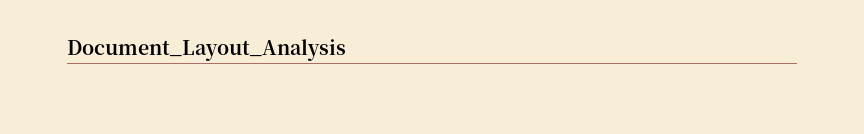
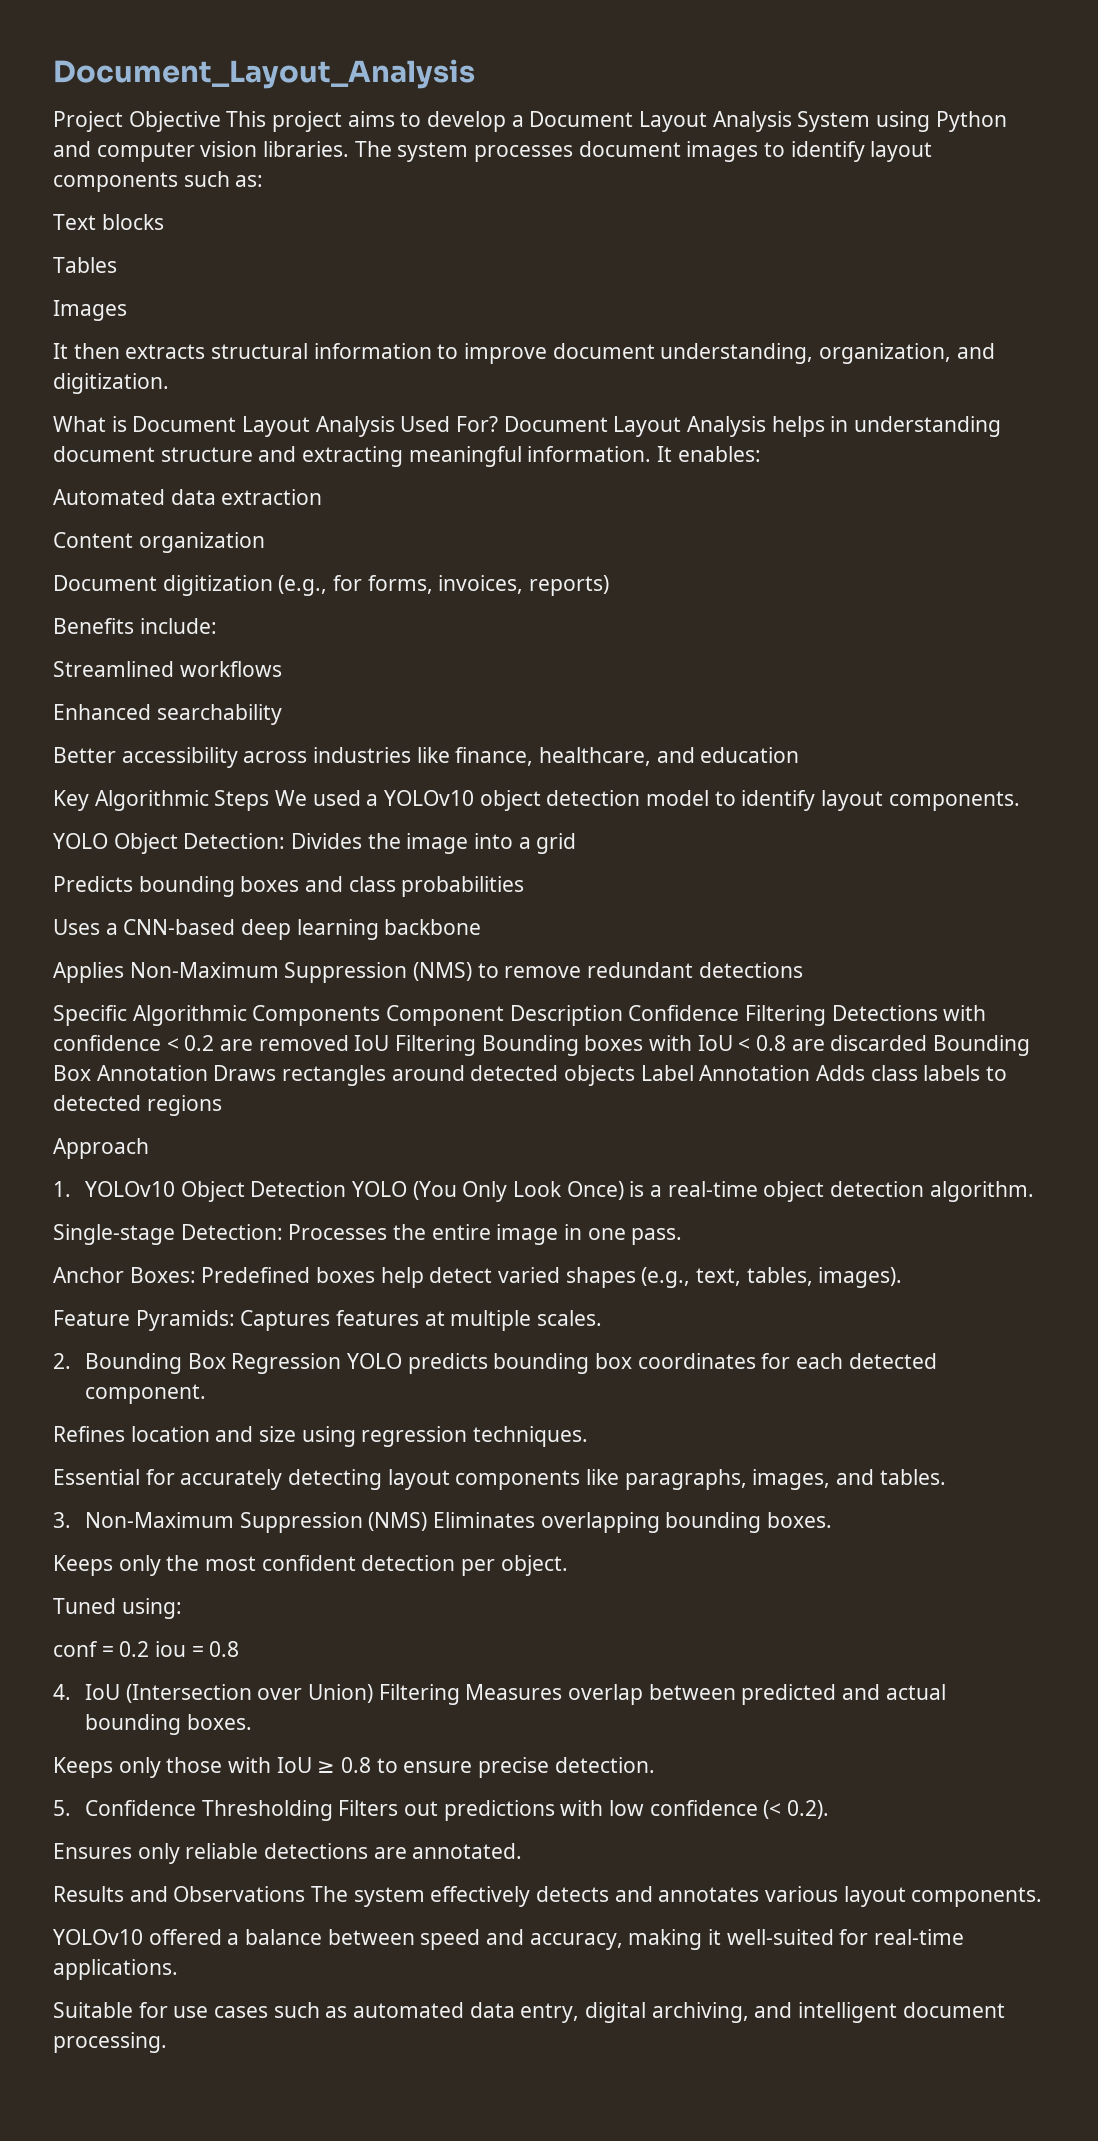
+ Project Objective This project aims to develop a Document Layout Analysis System using Python and computer vision libraries. The system processes document images to identify layout components such as:
+ Text blocks
+ Tables
+ Images
+ It then extracts structural information to improve document understanding, organization, and digitization.
+ What is Document Layout Analysis Used For? Document Layout Analysis helps in understanding document structure and extracting meaningful information. It enables:
+ Automated data extraction
+ Content organization
+ Document digitization (e.g., for forms, invoices, reports)
+ Benefits include:
+ Streamlined workflows
+ Enhanced searchability
+ Better accessibility across industries like finance, healthcare, and education
+ Key Algorithmic Steps We used a YOLOv10 object detection model to identify layout components.
+ YOLO Object Detection: Divides the image into a grid
+ Predicts bounding boxes and class probabilities
+ Uses a CNN-based deep learning backbone
+ Applies Non-Maximum Suppression (NMS) to remove redundant detections
+ Specific Algorithmic Components Component Description Confidence Filtering Detections with confidence < 0.2 are removed IoU Filtering Bounding boxes with IoU < 0.8 are discarded Bounding Box Annotation Draws rectangles around detected objects Label Annotation Adds class labels to detected regions
+ Approach
+ 1. YOLOv10 Object Detection YOLO (You Only Look Once) is a real-time object detection algorithm.
+ Single-stage Detection: Processes the entire image in one pass.
+ Anchor Boxes: Predefined boxes help detect varied shapes (e.g., text, tables, images).
+ Feature Pyramids: Captures features at multiple scales.
+ 2. Bounding Box Regression YOLO predicts bounding box coordinates for each detected component.
+ Refines location and size using regression techniques.
+ Essential for accurately detecting layout components like paragraphs, images, and tables.
+ 3. Non-Maximum Suppression (NMS) Eliminates overlapping bounding boxes.
+ Keeps only the most confident detection per object.
+ Tuned using:
+ conf = 0.2 iou = 0.8
+ 4. IoU (Intersection over Union) Filtering Measures overlap between predicted and actual bounding boxes.
+ Keeps only those with IoU ≥ 0.8 to ensure precise detection.
+ 5. Confidence Thresholding Filters out predictions with low confidence (< 0.2).
+ Ensures only reliable detections are annotated.
+ Results and Observations The system effectively detects and annotates various layout components.
+ YOLOv10 offered a balance between speed and accuracy, making it well-suited for real-time applications.
+ Suitable for use cases such as automated data entry, digital archiving, and intelligent document processing.

